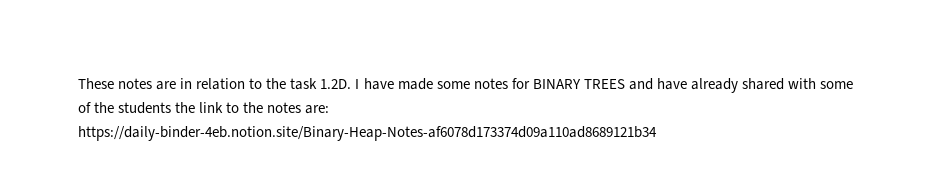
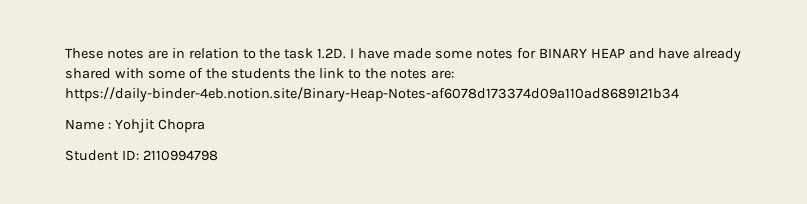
- These notes are in relation to the task 1.2D. I have made some notes for BINARY TREES and have already shared with some of the students the link to the notes are: https://daily-binder-4eb.notion.site/Binary-Heap-Notes-af6078d173374d09a110ad8689121b34
+ These notes are in relation to the task 1.2D. I have made some notes for BINARY HEAP and have already shared with some of the students the link to the notes are: https://daily-binder-4eb.notion.site/Binary-Heap-Notes-af6078d173374d09a110ad8689121b34
+ Name : Yohjit Chopra
+ Student ID: 2110994798

